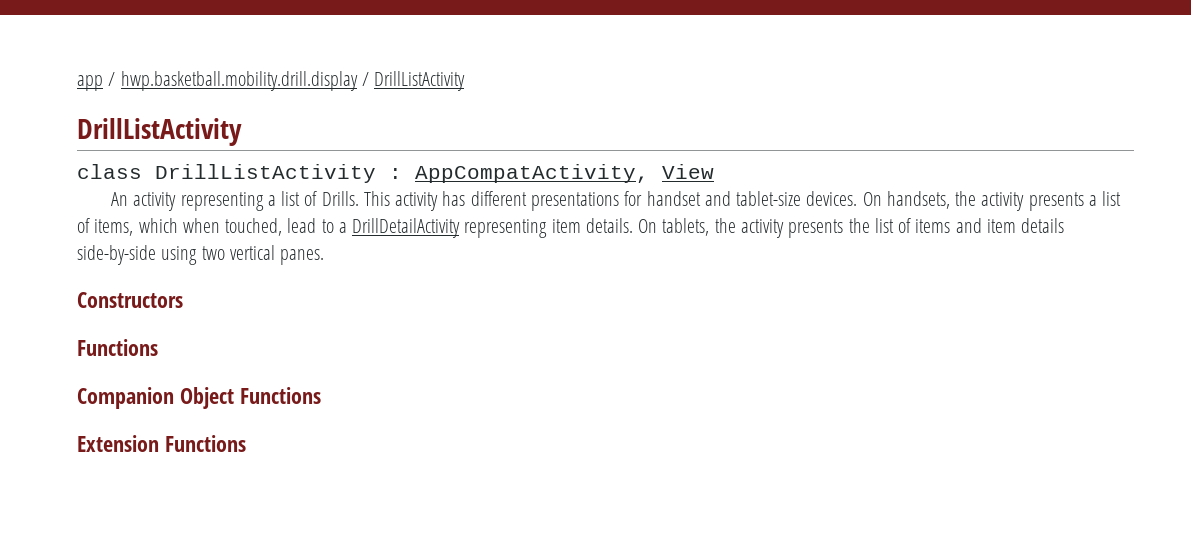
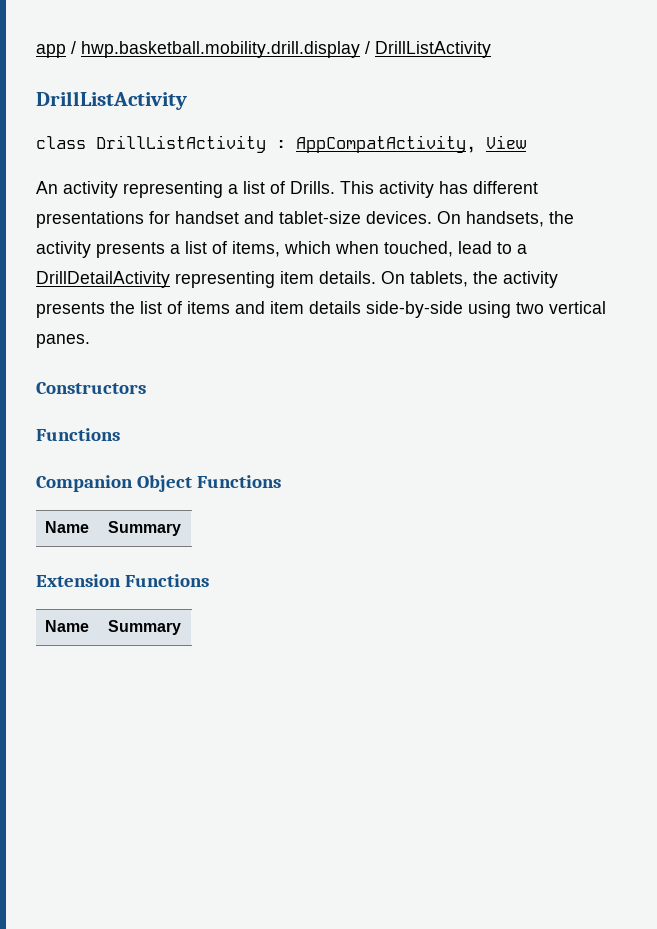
  Companion Object Functions
+ Name | Summary
  Extension Functions
+ Name | Summary

